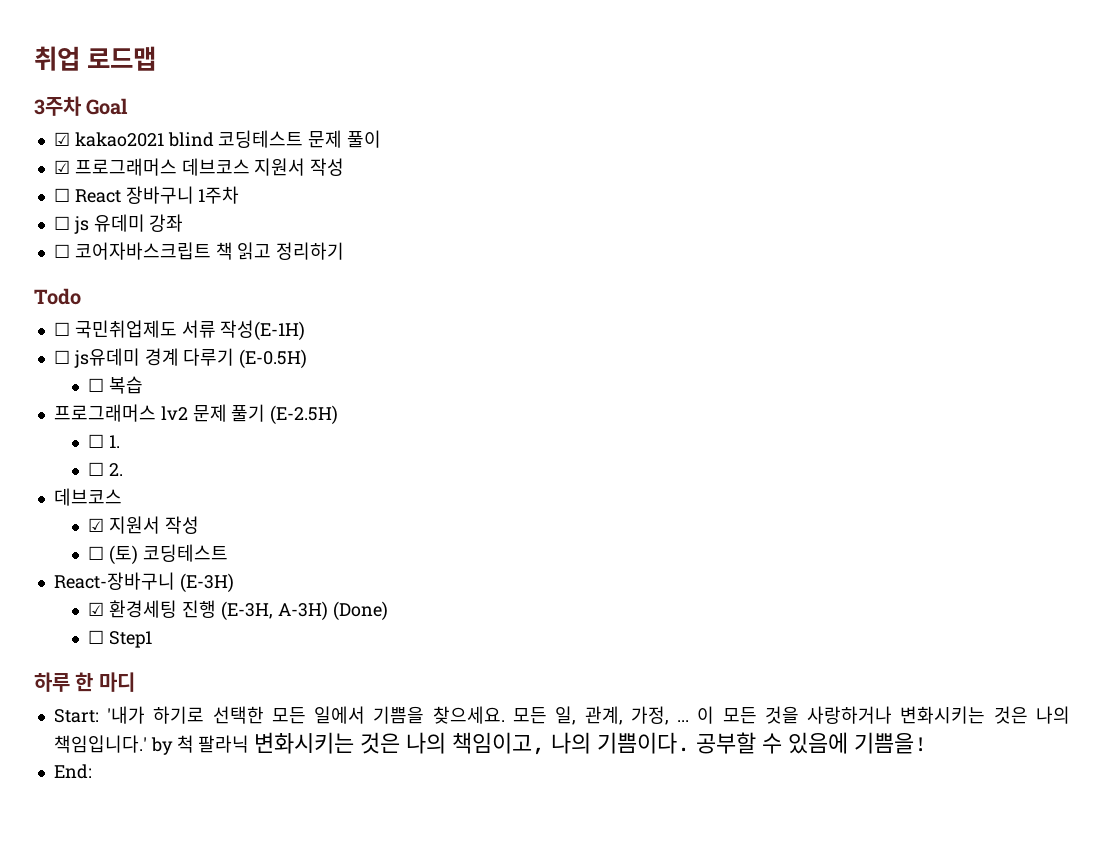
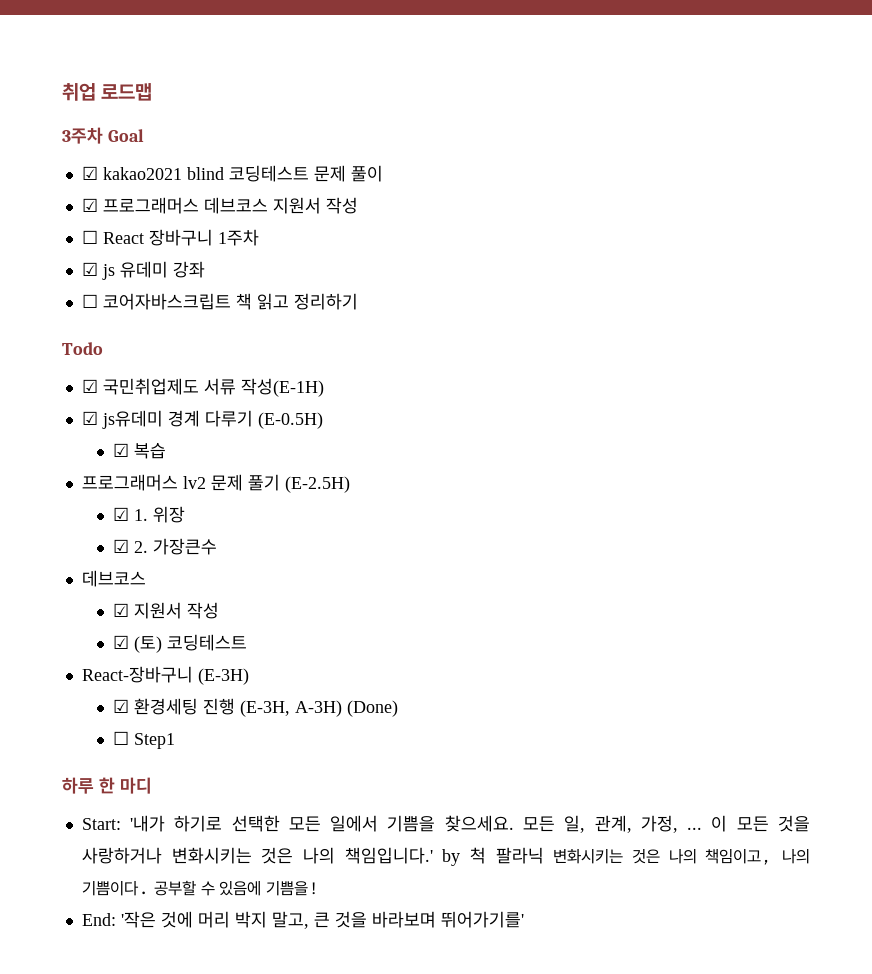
- ☐ js 유데미 강좌
+ ☑ js 유데미 강좌
- ☐ 국민취업제도 서류 작성(E-1H)
+ ☑ 국민취업제도 서류 작성(E-1H)
- ☐ js유데미 경계 다루기 (E-0.5H)
+ ☑ js유데미 경계 다루기 (E-0.5H)
- ☐ 복습
+ ☑ 복습
- ☐ 1.
- ☐ 2.
+ ☑ 1. 위장
+ ☑ 2. 가장큰수
- ☐ (토) 코딩테스트
+ ☑ (토) 코딩테스트
- End:
+ End: '작은 것에 머리 박지 말고, 큰 것을 바라보며 뛰어가기를'

